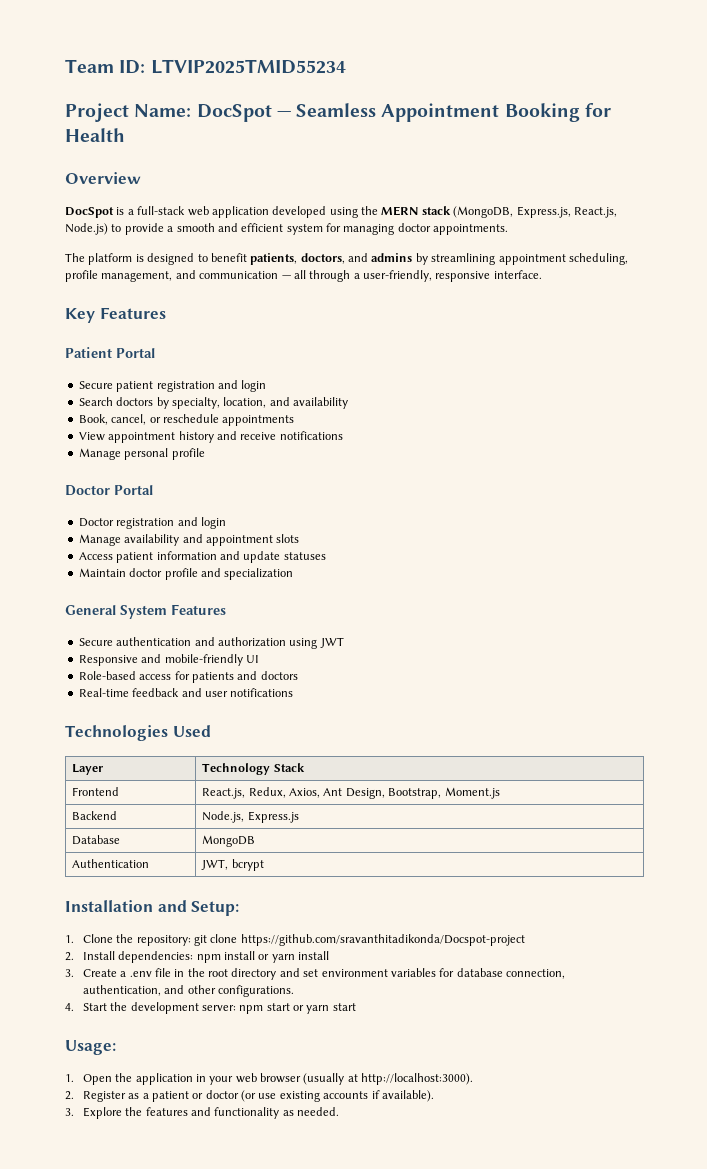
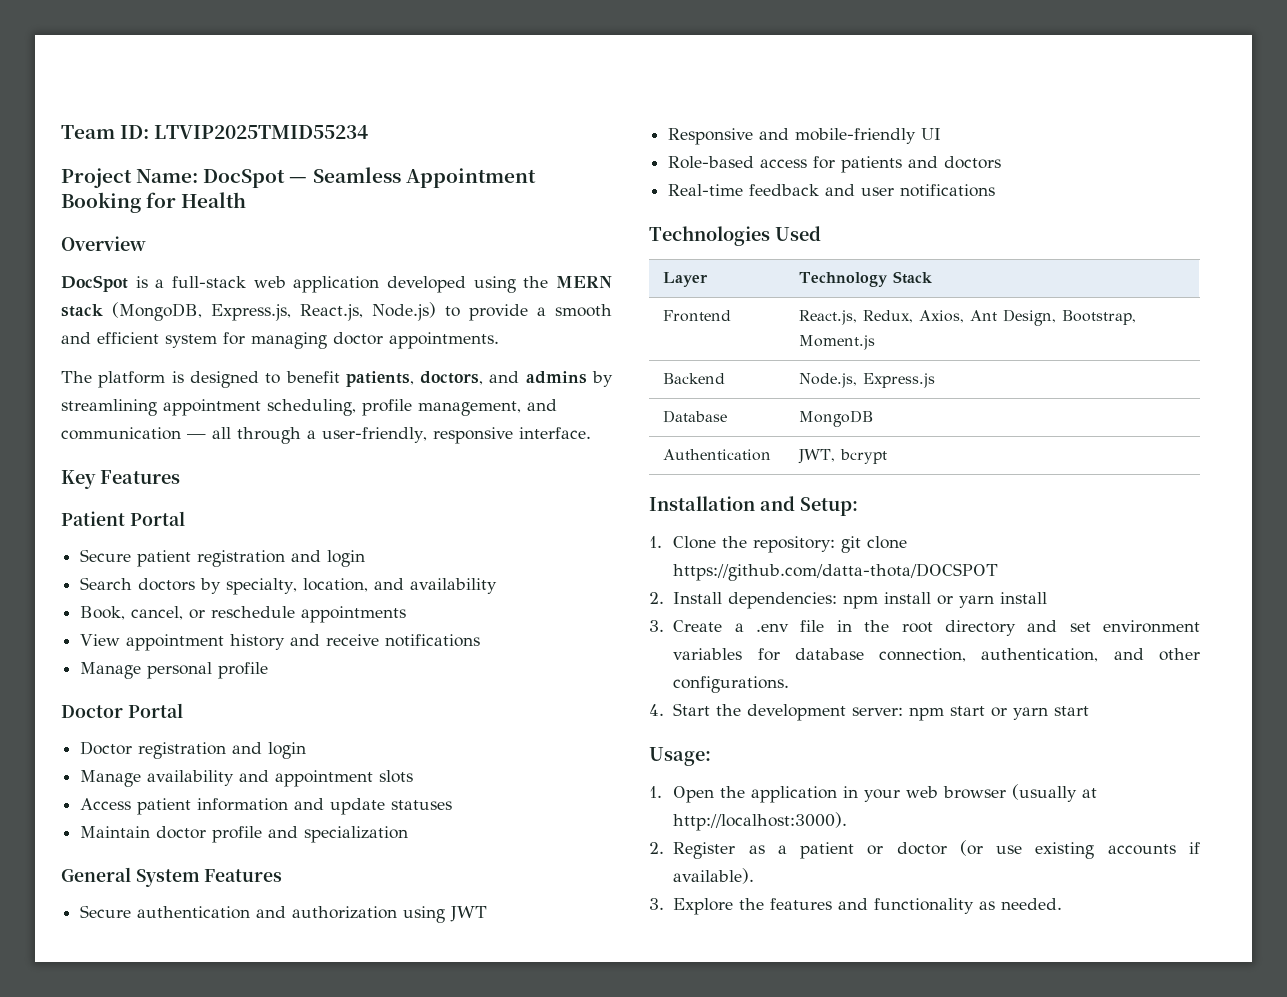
- 1. Clone the repository: git clone https://github.com/sravanthitadikonda/Docspot-project
+ 1. Clone the repository: git clone https://github.com/datta-thota/DOCSPOT

